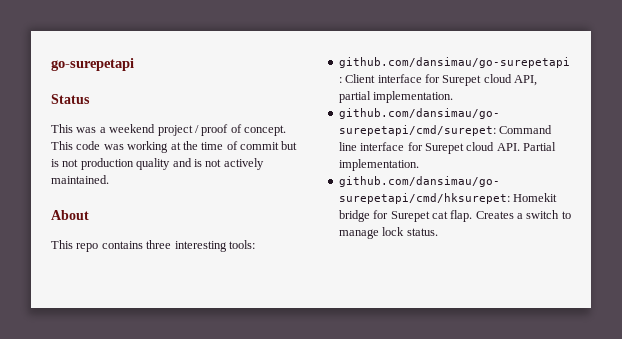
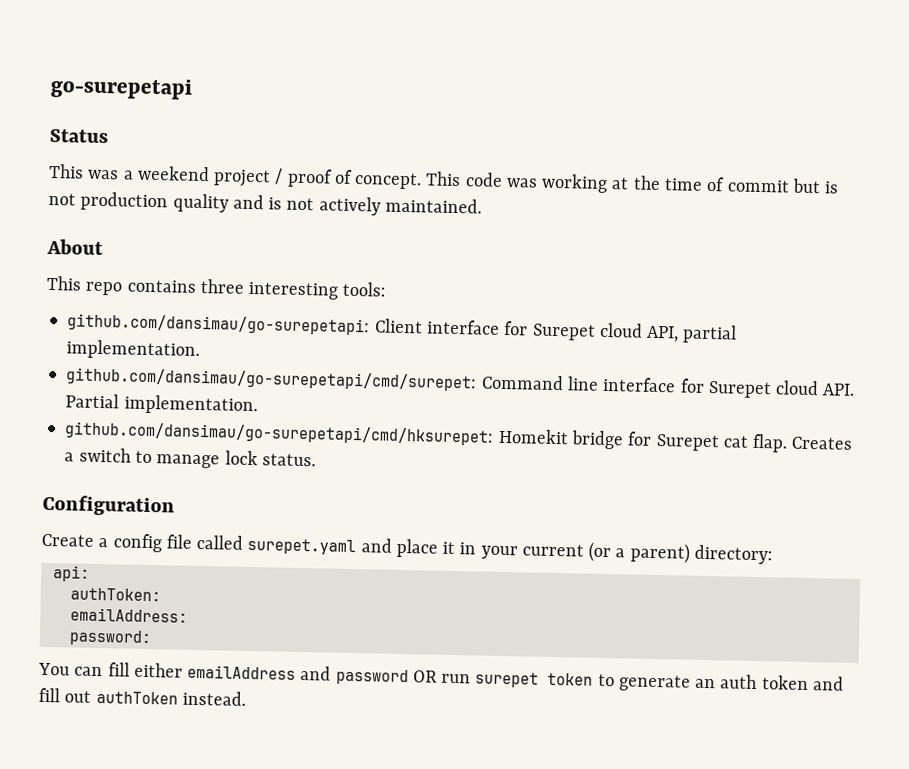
+ Configuration
+ Create a config file called surepet.yaml and place it in your current (or a parent) directory:
+ api:
+ authToken:
+ emailAddress:
+ password:
+ You can fill either emailAddress and password OR run surepet token to generate an auth token and fill out authToken instead.

